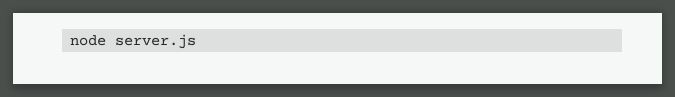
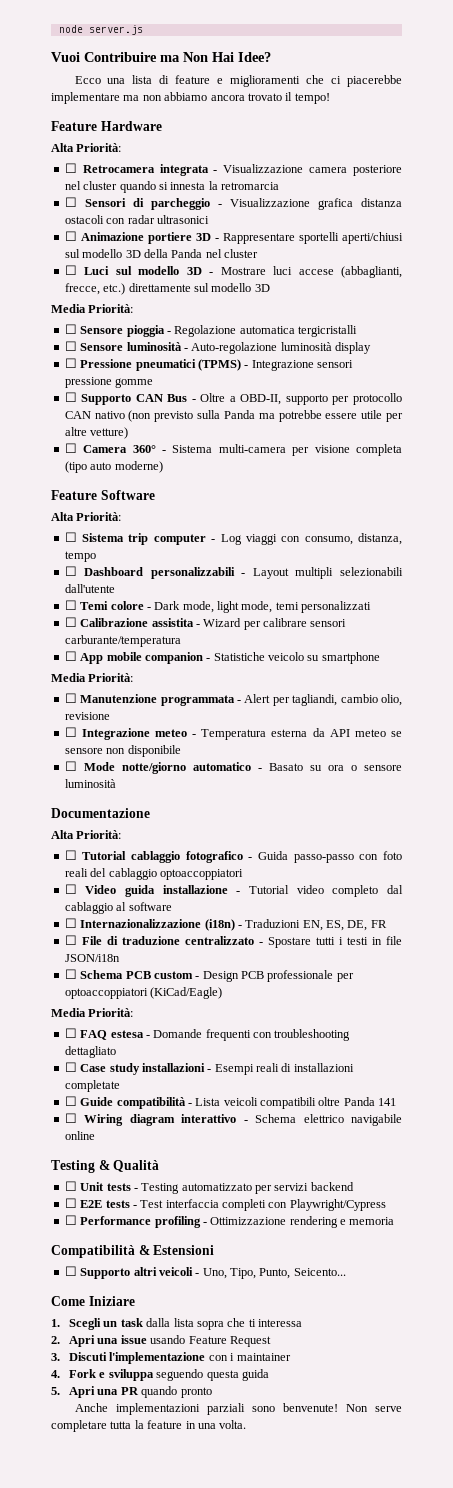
+ Vuoi Contribuire ma Non Hai Idee?
+ Ecco una lista di feature e miglioramenti che ci piacerebbe implementare ma non abbiamo ancora trovato il tempo!
+ Feature Hardware
+ Alta Priorità:
+ ☐ Retrocamera integrata - Visualizzazione camera posteriore nel cluster quando si innesta la retromarcia
+ ☐ Sensori di parcheggio - Visualizzazione grafica distanza ostacoli con radar ultrasonici
+ ☐ Animazione portiere 3D - Rappresentare sportelli aperti/chiusi sul modello 3D della Panda nel cluster
+ ☐ Luci sul modello 3D - Mostrare luci accese (abbaglianti, frecce, etc.) direttamente sul modello 3D
+ Media Priorità:
+ ☐ Sensore pioggia - Regolazione automatica tergicristalli
+ ☐ Sensore luminosità - Auto-regolazione luminosità display
+ ☐ Pressione pneumatici (TPMS) - Integrazione sensori pressione gomme
+ ☐ Supporto CAN Bus - Oltre a OBD-II, supporto per protocollo CAN nativo (non previsto sulla Panda ma potrebbe essere utile per altre vetture)
+ ☐ Camera 360° - Sistema multi-camera per visione completa (tipo auto moderne)
+ Feature Software
+ Alta Priorità:
+ ☐ Sistema trip computer - Log viaggi con consumo, distanza, tempo
+ ☐ Dashboard personalizzabili - Layout multipli selezionabili dall'utente
+ ☐ Temi colore - Dark mode, light mode, temi personalizzati
+ ☐ Calibrazione assistita - Wizard per calibrare sensori carburante/temperatura
+ ☐ App mobile companion - Statistiche veicolo su smartphone
+ Media Priorità:
+ ☐ Manutenzione programmata - Alert per tagliandi, cambio olio, revisione
+ ☐ Integrazione meteo - Temperatura esterna da API meteo se sensore non disponibile
+ ☐ Mode notte/giorno automatico - Basato su ora o sensore luminosità
+ Documentazione
+ Alta Priorità:
+ ☐ Tutorial cablaggio fotografico - Guida passo-passo con foto reali del cablaggio optoaccoppiatori
+ ☐ Video guida installazione - Tutorial video completo dal cablaggio al software
+ ☐ Internazionalizzazione (i18n) - Traduzioni EN, ES, DE, FR
+ ☐ File di traduzione centralizzato - Spostare tutti i testi in file JSON/i18n
+ ☐ Schema PCB custom - Design PCB professionale per optoaccoppiatori (KiCad/Eagle)
+ Media Priorità:
+ ☐ FAQ estesa - Domande frequenti con troubleshooting dettagliato
+ ☐ Case study installazioni - Esempi reali di installazioni completate
+ ☐ Guide compatibilità - Lista veicoli compatibili oltre Panda 141
+ ☐ Wiring diagram interattivo - Schema elettrico navigabile online
+ Testing & Qualità
+ ☐ Unit tests - Testing automatizzato per servizi backend
+ ☐ E2E tests - Test interfaccia completi con Playwright/Cypress
+ ☐ Performance profiling - Ottimizzazione rendering e memoria
+ Compatibilità & Estensioni
+ ☐ Supporto altri veicoli - Uno, Tipo, Punto, Seicento...
+ Come Iniziare
+ 1. Scegli un task dalla lista sopra che ti interessa
+ 2. Apri una issue usando Feature Request
+ 3. Discuti l'implementazione con i maintainer
+ 4. Fork e sviluppa seguendo questa guida
+ 5. Apri una PR quando pronto
+ Anche implementazioni parziali sono benvenute! Non serve completare tutta la feature in una volta.

